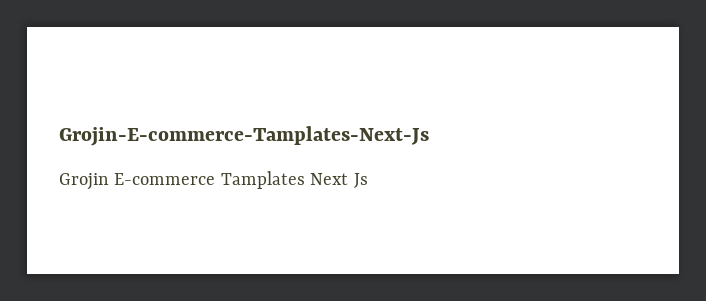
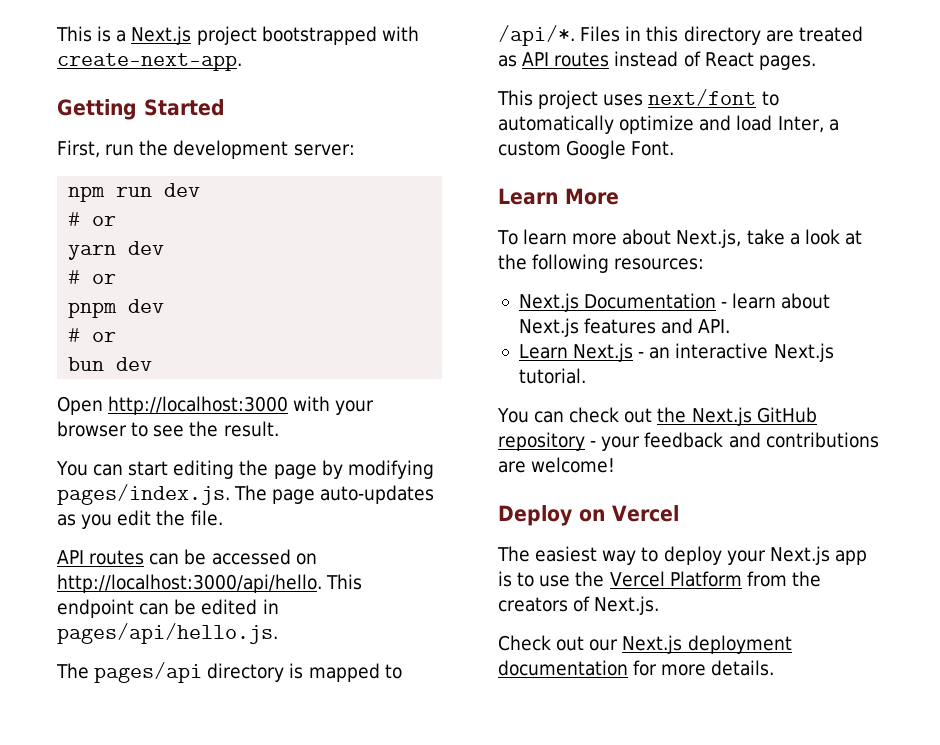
- Grojin-E-commerce-Tamplates-Next-Js
- Grojin E-commerce Tamplates Next Js
+ This is a Next.js project bootstrapped with create-next-app.
+ Getting Started
+ First, run the development server:
+ npm run dev
+ # or
+ yarn dev
+ # or
+ pnpm dev
+ # or
+ bun dev
+ Open http://localhost:3000 with your browser to see the result.
+ You can start editing the page by modifying pages/index.js. The page auto-updates as you edit the file.
+ API routes can be accessed on http://localhost:3000/api/hello. This endpoint can be edited in pages/api/hello.js.
+ The pages/api directory is mapped to /api/*. Files in this directory are treated as API routes instead of React pages.
+ This project uses next/font to automatically optimize and load Inter, a custom Google Font.
+ Learn More
+ To learn more about Next.js, take a look at the following resources:
+ Next.js Documentation - learn about Next.js features and API.
+ Learn Next.js - an interactive Next.js tutorial.
+ You can check out the Next.js GitHub repository - your feedback and contributions are welcome!
+ Deploy on Vercel
+ The easiest way to deploy your Next.js app is to use the Vercel Platform from the creators of Next.js.
+ Check out our Next.js deployment documentation for more details.

